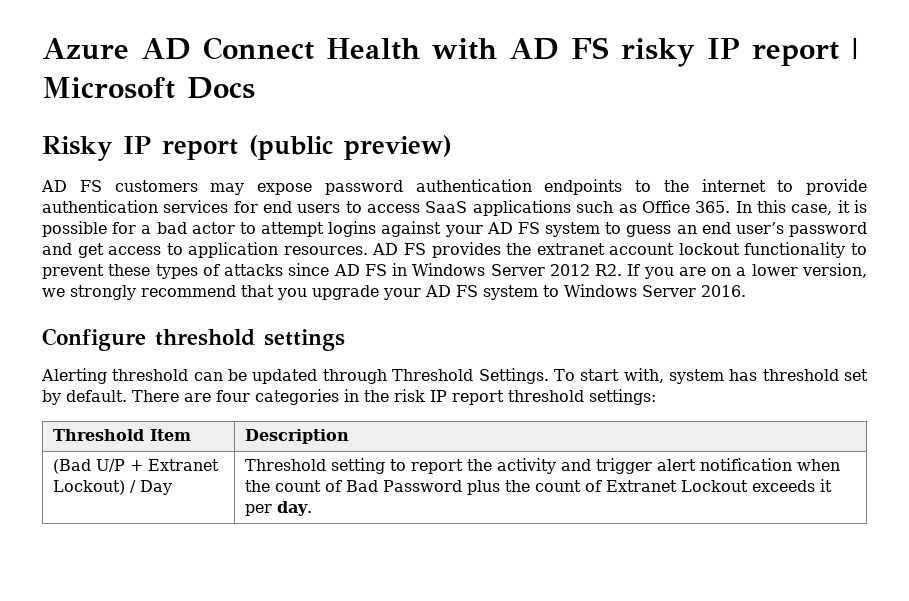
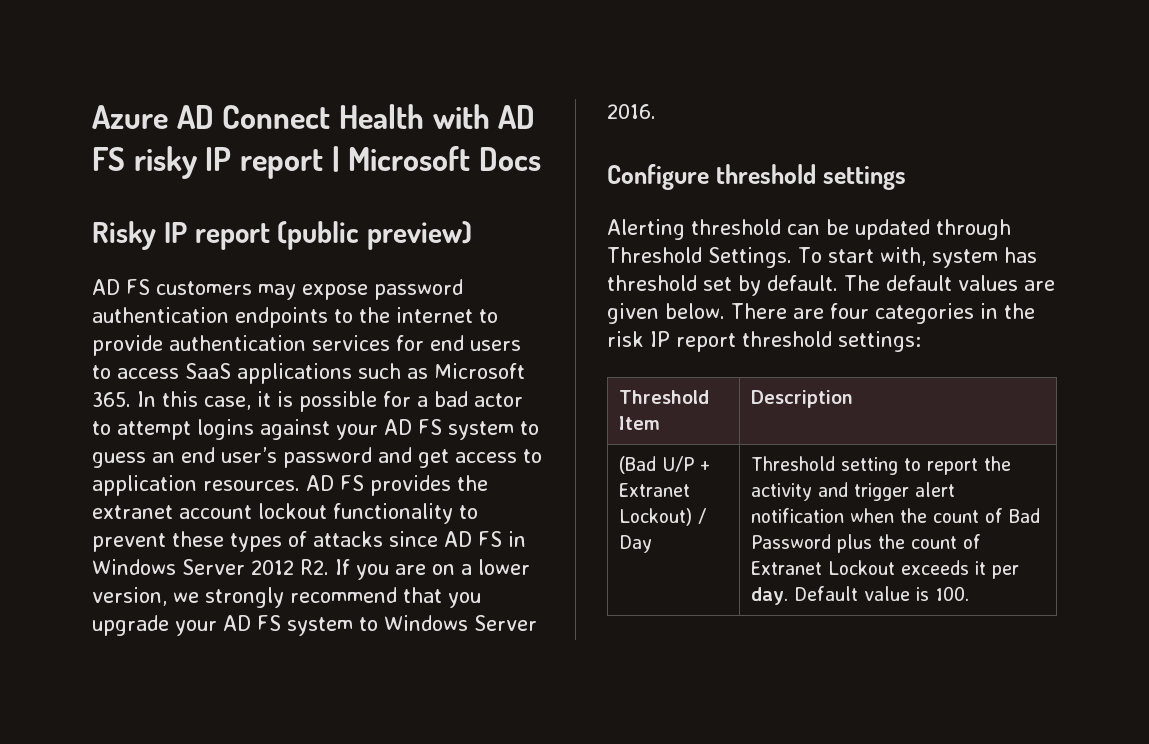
- AD FS customers may expose password authentication endpoints to the internet to provide authentication services for end users to access SaaS applications such as Office 365. In this case, it is possible for a bad actor to attempt logins against your AD FS system to guess an end user’s password and get access to application resources.
+ AD FS customers may expose password authentication endpoints to the internet to provide authentication services for end users to access SaaS applications such as Microsoft 365. In this case, it is possible for a bad actor to attempt logins against your AD FS system to guess an end user’s password and get access to application resources.
+ The default values are given below.
- (Bad U/P + Extranet Lockout) / Day | Threshold setting to report the activity and trigger alert notification when the count of Bad Password plus the count of Extranet Lockout exceeds it per day.
+ (Bad U/P + Extranet Lockout) / Day | Threshold setting to report the activity and trigger alert notification when the count of Bad Password plus the count of Extranet Lockout exceeds it per day. Default value is 100.

